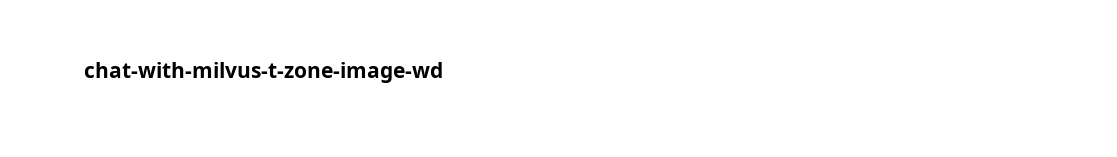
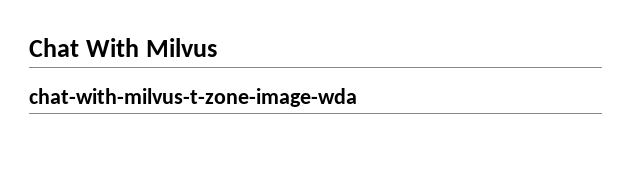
- chat-with-milvus-t-zone-image-wd
+ Chat With Milvus
+ chat-with-milvus-t-zone-image-wda

